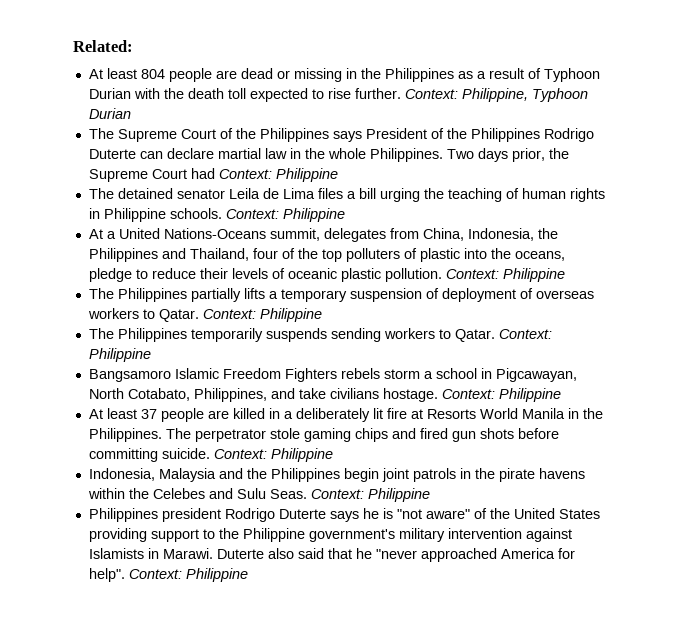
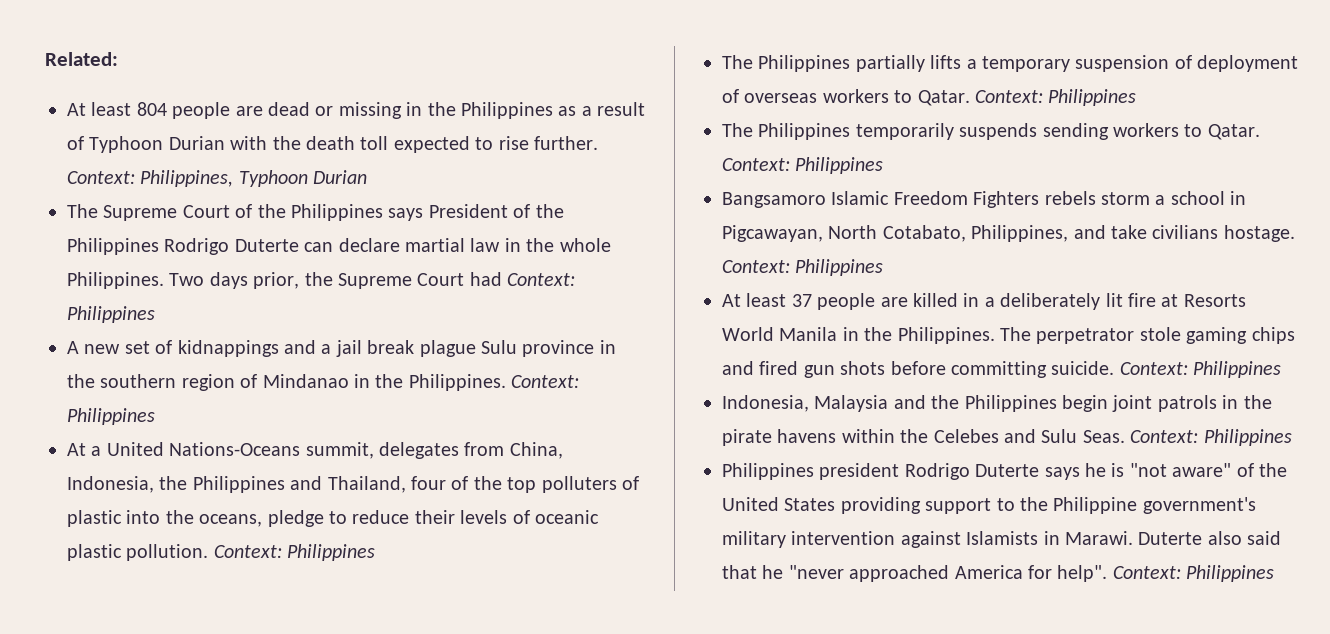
- Context: Philippine, Typhoon Durian
+ Context: Philippines, Typhoon Durian
- Two days prior, the Supreme Court had Context: Philippine
- The detained senator Leila de Lima files a bill urging the teaching of human rights in Philippine schools. Context: Philippine
+ Two days prior, the Supreme Court had Context: Philippines
+ A new set of kidnappings and a jail break plague Sulu province in the southern region of Mindanao in the Philippines. Context: Philippines
- At a United Nations-Oceans summit, delegates from China, Indonesia, the Philippines and Thailand, four of the top polluters of plastic into the oceans, pledge to reduce their levels of oceanic plastic pollution. Context: Philippine
+ At a United Nations-Oceans summit, delegates from China, Indonesia, the Philippines and Thailand, four of the top polluters of plastic into the oceans, pledge to reduce their levels of oceanic plastic pollution. Context: Philippines
- The Philippines partially lifts a temporary suspension of deployment of overseas workers to Qatar. Context: Philippine
+ The Philippines partially lifts a temporary suspension of deployment of overseas workers to Qatar. Context: Philippines
- The Philippines temporarily suspends sending workers to Qatar. Context: Philippine
+ The Philippines temporarily suspends sending workers to Qatar. Context: Philippines
- Bangsamoro Islamic Freedom Fighters rebels storm a school in Pigcawayan, North Cotabato, Philippines, and take civilians hostage. Context: Philippine
+ Bangsamoro Islamic Freedom Fighters rebels storm a school in Pigcawayan, North Cotabato, Philippines, and take civilians hostage. Context: Philippines
- The perpetrator stole gaming chips and fired gun shots before committing suicide. Context: Philippine
+ The perpetrator stole gaming chips and fired gun shots before committing suicide. Context: Philippines
- Indonesia, Malaysia and the Philippines begin joint patrols in the pirate havens within the Celebes and Sulu Seas. Context: Philippine
+ Indonesia, Malaysia and the Philippines begin joint patrols in the pirate havens within the Celebes and Sulu Seas. Context: Philippines
- Duterte also said that he "never approached America for help". Context: Philippine
+ Duterte also said that he "never approached America for help". Context: Philippines

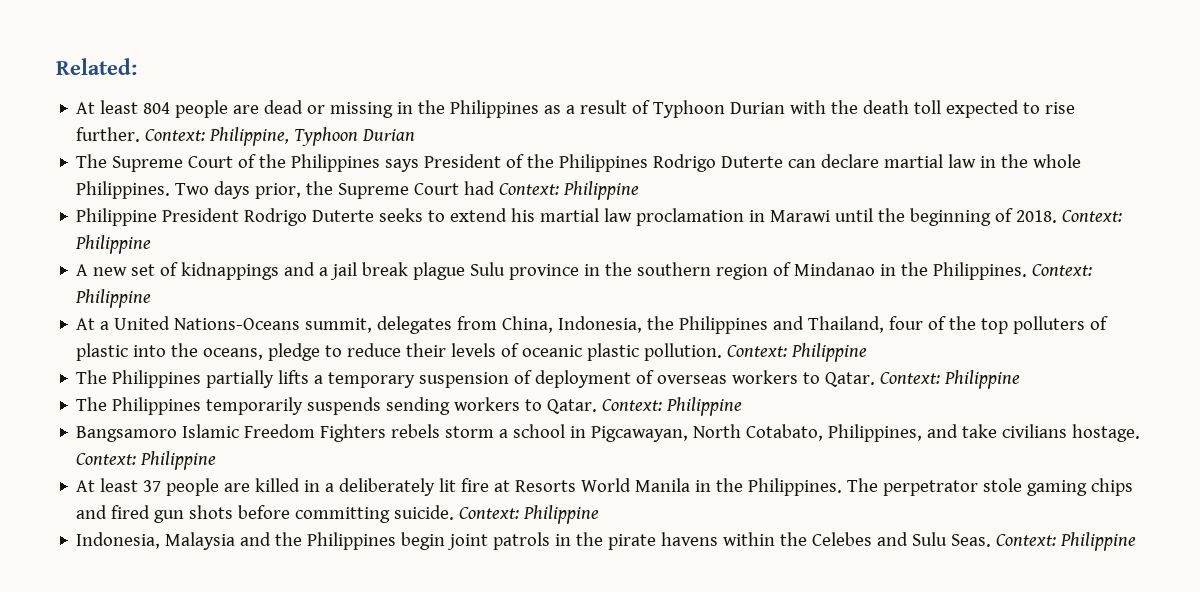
- Context: Philippines, Typhoon Durian
+ Context: Philippine, Typhoon Durian
- Two days prior, the Supreme Court had Context: Philippines
+ Two days prior, the Supreme Court had Context: Philippine
+ Philippine President Rodrigo Duterte seeks to extend his martial law proclamation in Marawi until the beginning of 2018. Context: Philippine
- A new set of kidnappings and a jail break plague Sulu province in the southern region of Mindanao in the Philippines. Context: Philippines
+ A new set of kidnappings and a jail break plague Sulu province in the southern region of Mindanao in the Philippines. Context: Philippine
- At a United Nations-Oceans summit, delegates from China, Indonesia, the Philippines and Thailand, four of the top polluters of plastic into the oceans, pledge to reduce their levels of oceanic plastic pollution. Context: Philippines
+ At a United Nations-Oceans summit, delegates from China, Indonesia, the Philippines and Thailand, four of the top polluters of plastic into the oceans, pledge to reduce their levels of oceanic plastic pollution. Context: Philippine
- The Philippines partially lifts a temporary suspension of deployment of overseas workers to Qatar. Context: Philippines
+ The Philippines partially lifts a temporary suspension of deployment of overseas workers to Qatar. Context: Philippine
- The Philippines temporarily suspends sending workers to Qatar. Context: Philippines
+ The Philippines temporarily suspends sending workers to Qatar. Context: Philippine
- Bangsamoro Islamic Freedom Fighters rebels storm a school in Pigcawayan, North Cotabato, Philippines, and take civilians hostage. Context: Philippines
+ Bangsamoro Islamic Freedom Fighters rebels storm a school in Pigcawayan, North Cotabato, Philippines, and take civilians hostage. Context: Philippine
- The perpetrator stole gaming chips and fired gun shots before committing suicide. Context: Philippines
+ The perpetrator stole gaming chips and fired gun shots before committing suicide. Context: Philippine
- Indonesia, Malaysia and the Philippines begin joint patrols in the pirate havens within the Celebes and Sulu Seas. Context: Philippines
- Philippines president Rodrigo Duterte says he is "not aware" of the United States providing support to the Philippine government's military intervention against Islamists in Marawi. Duterte also said that he "never approached America for help". Context: Philippines
+ Indonesia, Malaysia and the Philippines begin joint patrols in the pirate havens within the Celebes and Sulu Seas. Context: Philippine

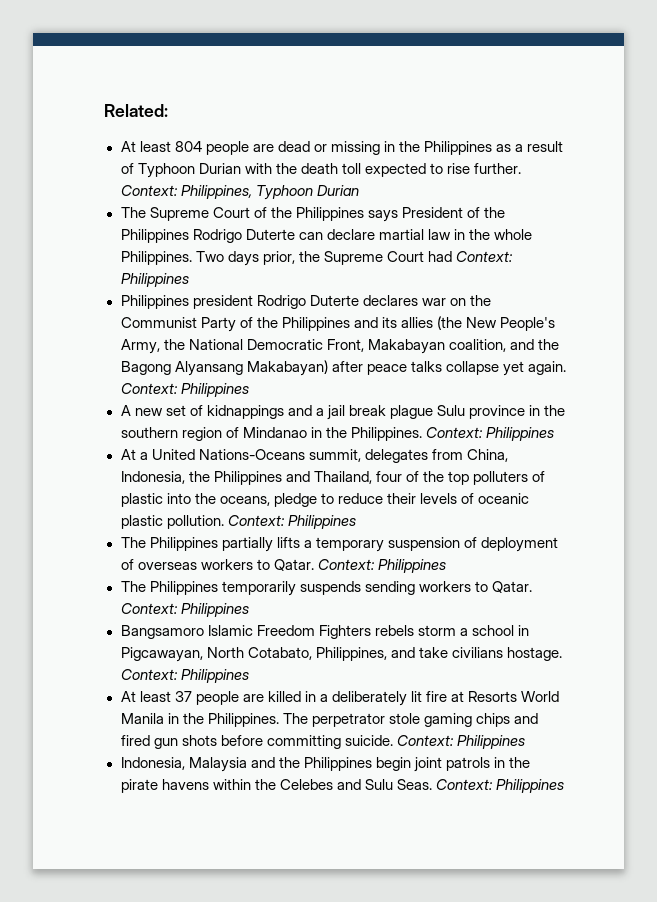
- Context: Philippine, Typhoon Durian
+ Context: Philippines, Typhoon Durian
- Two days prior, the Supreme Court had Context: Philippine
- Philippine President Rodrigo Duterte seeks to extend his martial law proclamation in Marawi until the beginning of 2018. Context: Philippine
+ Two days prior, the Supreme Court had Context: Philippines
+ Philippines president Rodrigo Duterte declares war on the Communist Party of the Philippines and its allies (the New People's Army, the National Democratic Front, Makabayan coalition, and the Bagong Alyansang Makabayan) after peace talks collapse yet again. Context: Philippines
- A new set of kidnappings and a jail break plague Sulu province in the southern region of Mindanao in the Philippines. Context: Philippine
+ A new set of kidnappings and a jail break plague Sulu province in the southern region of Mindanao in the Philippines. Context: Philippines
- At a United Nations-Oceans summit, delegates from China, Indonesia, the Philippines and Thailand, four of the top polluters of plastic into the oceans, pledge to reduce their levels of oceanic plastic pollution. Context: Philippine
+ At a United Nations-Oceans summit, delegates from China, Indonesia, the Philippines and Thailand, four of the top polluters of plastic into the oceans, pledge to reduce their levels of oceanic plastic pollution. Context: Philippines
- The Philippines partially lifts a temporary suspension of deployment of overseas workers to Qatar. Context: Philippine
+ The Philippines partially lifts a temporary suspension of deployment of overseas workers to Qatar. Context: Philippines
- The Philippines temporarily suspends sending workers to Qatar. Context: Philippine
+ The Philippines temporarily suspends sending workers to Qatar. Context: Philippines
- Bangsamoro Islamic Freedom Fighters rebels storm a school in Pigcawayan, North Cotabato, Philippines, and take civilians hostage. Context: Philippine
+ Bangsamoro Islamic Freedom Fighters rebels storm a school in Pigcawayan, North Cotabato, Philippines, and take civilians hostage. Context: Philippines
- The perpetrator stole gaming chips and fired gun shots before committing suicide. Context: Philippine
+ The perpetrator stole gaming chips and fired gun shots before committing suicide. Context: Philippines
- Indonesia, Malaysia and the Philippines begin joint patrols in the pirate havens within the Celebes and Sulu Seas. Context: Philippine
+ Indonesia, Malaysia and the Philippines begin joint patrols in the pirate havens within the Celebes and Sulu Seas. Context: Philippines

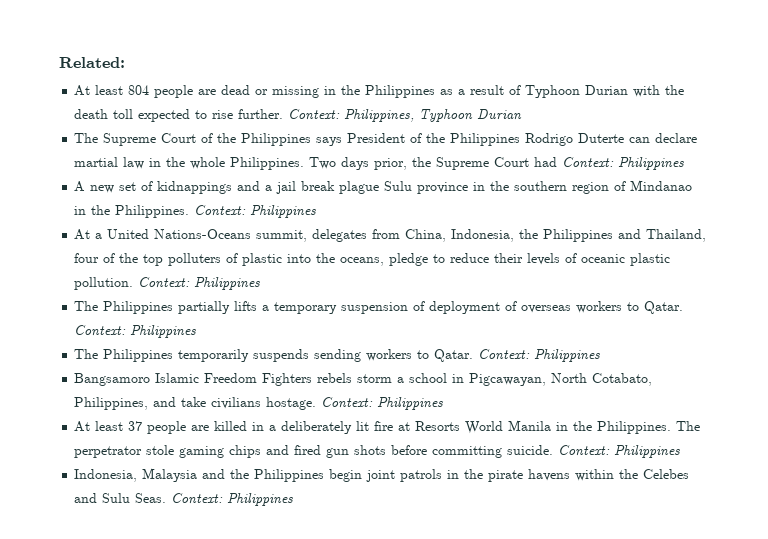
- Philippines president Rodrigo Duterte declares war on the Communist Party of the Philippines and its allies (the New People's Army, the National Democratic Front, Makabayan coalition, and the Bagong Alyansang Makabayan) after peace talks collapse yet again. Context: Philippines

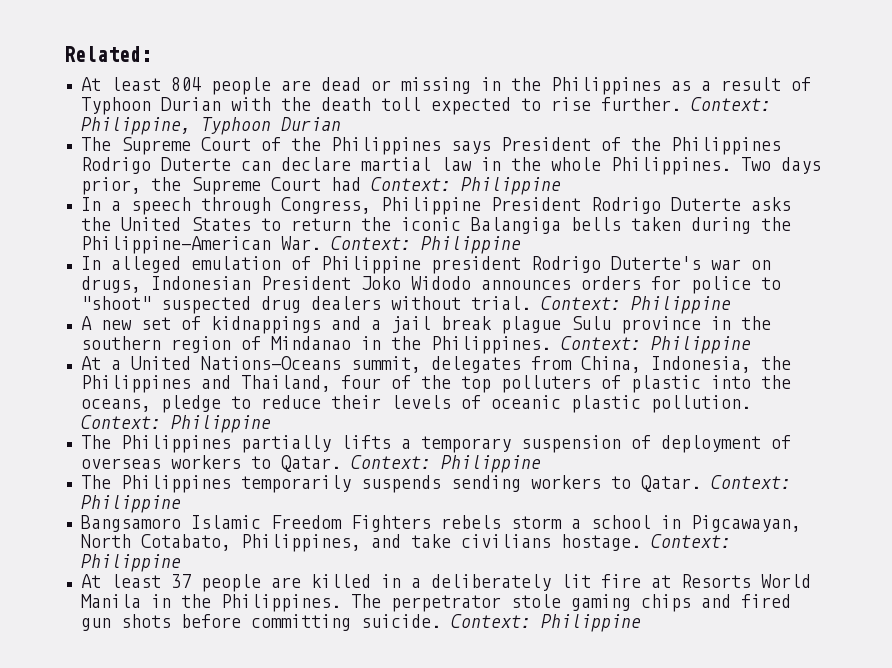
- Context: Philippines, Typhoon Durian
+ Context: Philippine, Typhoon Durian
- Two days prior, the Supreme Court had Context: Philippines
+ Two days prior, the Supreme Court had Context: Philippine
+ In a speech through Congress, Philippine President Rodrigo Duterte asks the United States to return the iconic Balangiga bells taken during the Philippine-American War. Context: Philippine
+ In alleged emulation of Philippine president Rodrigo Duterte's war on drugs, Indonesian President Joko Widodo announces orders for police to "shoot" suspected drug dealers without trial. Context: Philippine
- A new set of kidnappings and a jail break plague Sulu province in the southern region of Mindanao in the Philippines. Context: Philippines
+ A new set of kidnappings and a jail break plague Sulu province in the southern region of Mindanao in the Philippines. Context: Philippine
- At a United Nations-Oceans summit, delegates from China, Indonesia, the Philippines and Thailand, four of the top polluters of plastic into the oceans, pledge to reduce their levels of oceanic plastic pollution. Context: Philippines
+ At a United Nations-Oceans summit, delegates from China, Indonesia, the Philippines and Thailand, four of the top polluters of plastic into the oceans, pledge to reduce their levels of oceanic plastic pollution. Context: Philippine
- The Philippines partially lifts a temporary suspension of deployment of overseas workers to Qatar. Context: Philippines
+ The Philippines partially lifts a temporary suspension of deployment of overseas workers to Qatar. Context: Philippine
- The Philippines temporarily suspends sending workers to Qatar. Context: Philippines
+ The Philippines temporarily suspends sending workers to Qatar. Context: Philippine
- Bangsamoro Islamic Freedom Fighters rebels storm a school in Pigcawayan, North Cotabato, Philippines, and take civilians hostage. Context: Philippines
+ Bangsamoro Islamic Freedom Fighters rebels storm a school in Pigcawayan, North Cotabato, Philippines, and take civilians hostage. Context: Philippine
- The perpetrator stole gaming chips and fired gun shots before committing suicide. Context: Philippines
- Indonesia, Malaysia and the Philippines begin joint patrols in the pirate havens within the Celebes and Sulu Seas. Context: Philippines
+ The perpetrator stole gaming chips and fired gun shots before committing suicide. Context: Philippine

